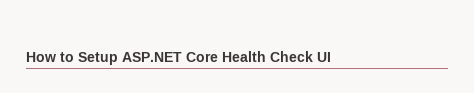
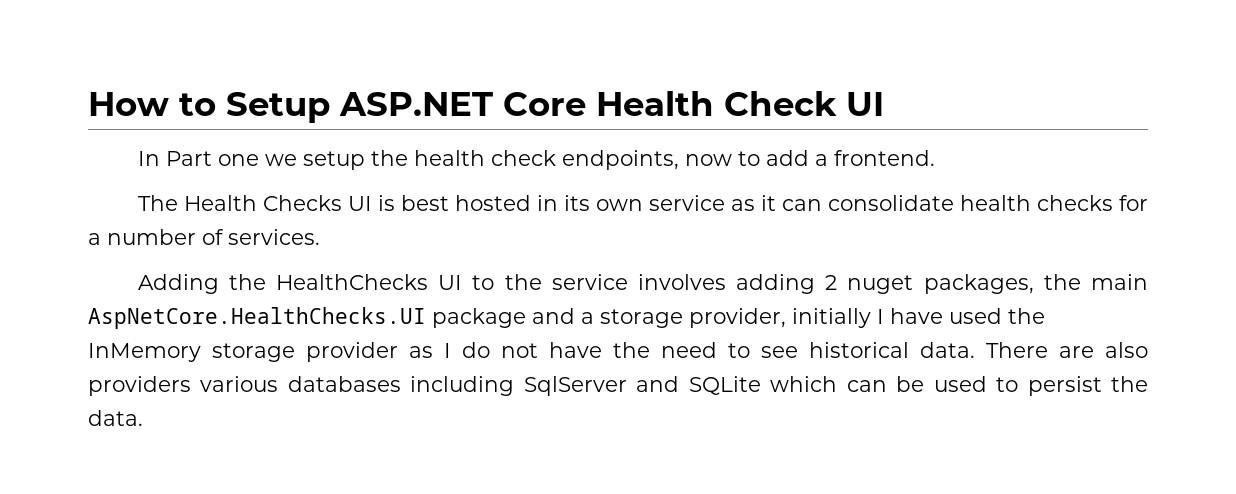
+ In Part one we setup the health check endpoints, now to add a frontend.
+ The Health Checks UI is best hosted in its own service as it can consolidate health checks for a number of services.
+ Adding the HealthChecks UI to the service involves adding 2 nuget packages, the main AspNetCore.HealthChecks.UI package and a storage provider, initially I have used the InMemory storage provider as I do not have the need to see historical data. There are also providers various databases including SqlServer and SQLite which can be used to persist the data.

